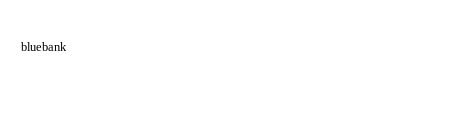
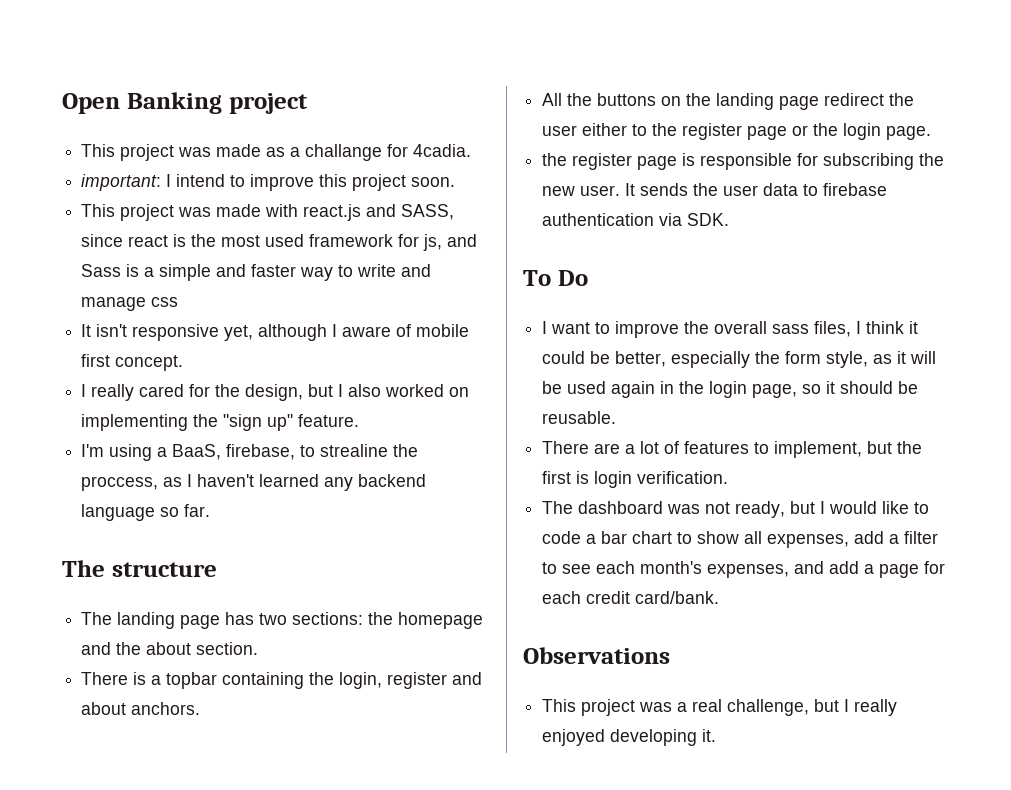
- bluebank
+ Open Banking project
+ This project was made as a challange for 4cadia.
+ important: I intend to improve this project soon.
+ This project was made with react.js and SASS, since react is the most used framework for js, and Sass is a simple and faster way to write and manage css
+ It isn't responsive yet, although I aware of mobile first concept.
+ I really cared for the design, but I also worked on implementing the "sign up" feature.
+ I'm using a BaaS, firebase, to strealine the proccess, as I haven't learned any backend language so far.
+ The structure
+ The landing page has two sections: the homepage and the about section.
+ There is a topbar containing the login, register and about anchors.
+ All the buttons on the landing page redirect the user either to the register page or the login page.
+ the register page is responsible for subscribing the new user. It sends the user data to firebase authentication via SDK.
+ To Do
+ I want to improve the overall sass files, I think it could be better, especially the form style, as it will be used again in the login page, so it should be reusable.
+ There are a lot of features to implement, but the first is login verification.
+ The dashboard was not ready, but I would like to code a bar chart to show all expenses, add a filter to see each month's expenses, and add a page for each credit card/bank.
+ Observations
+ This project was a real challenge, but I really enjoyed developing it.

